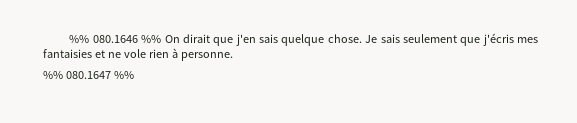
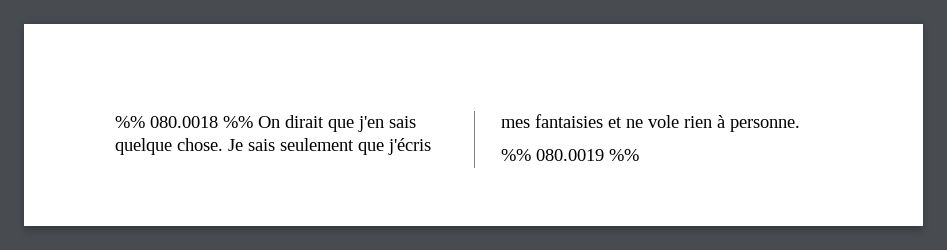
- %% 080.1646 %% On dirait que j'en sais quelque chose.
+ %% 080.0018 %% On dirait que j'en sais quelque chose.
- %% 080.1647 %%
+ %% 080.0019 %%

